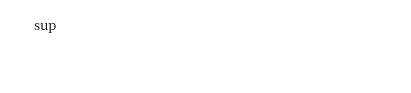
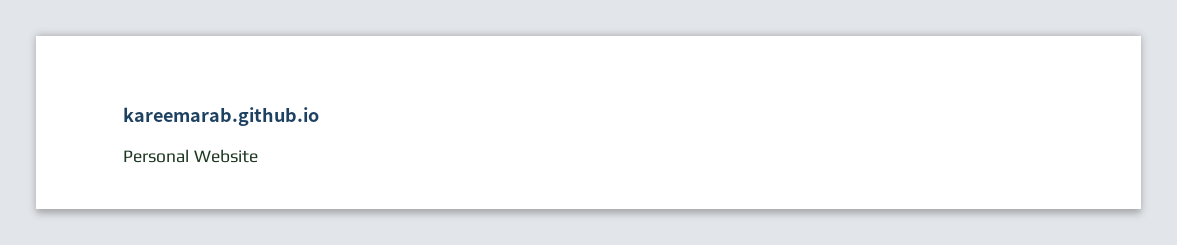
- sup
+ kareemarab.github.io
+ Personal Website

